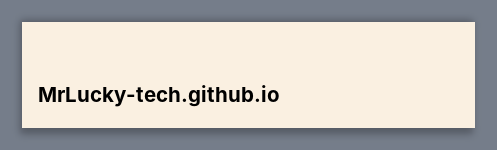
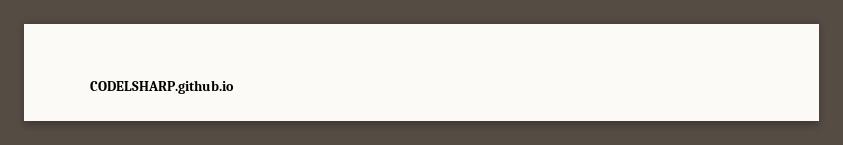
- MrLucky-tech.github.io
+ CODELSHARP.github.io

